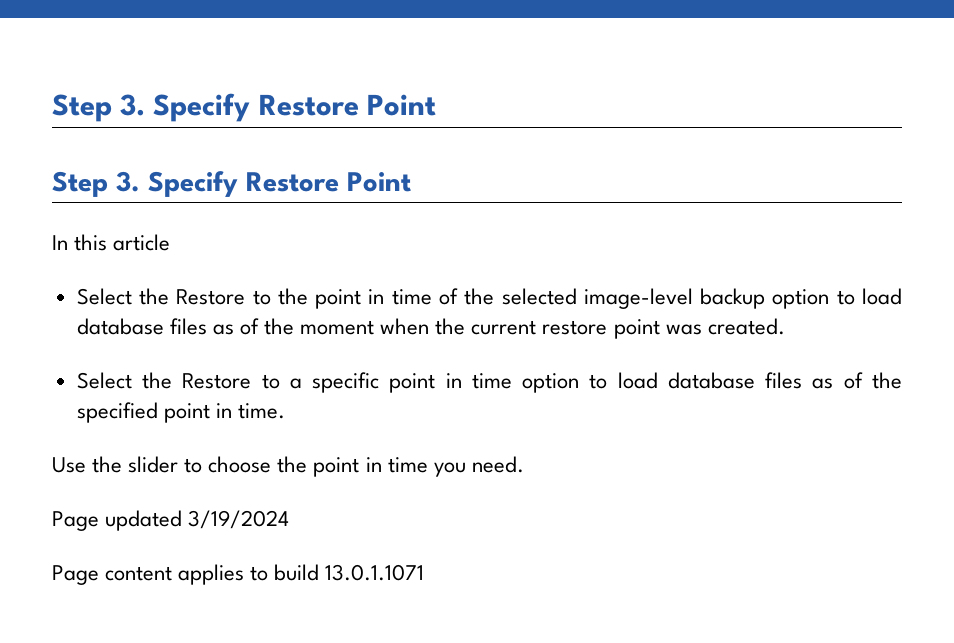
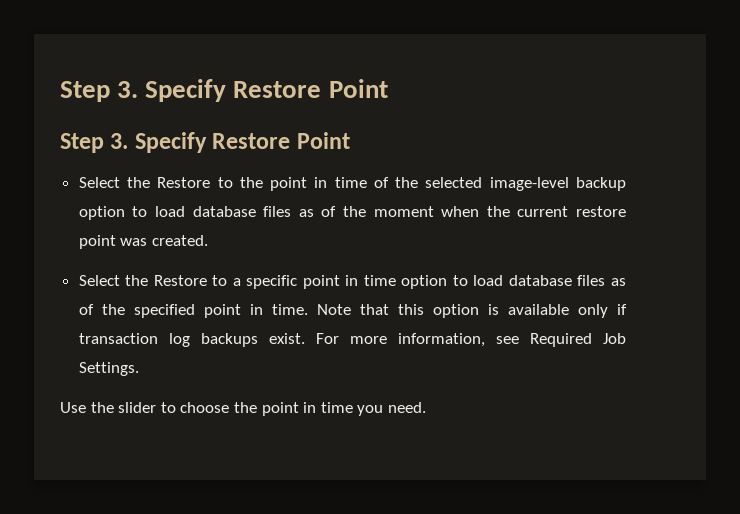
- In this article
+ Note that this option is available only if transaction log backups exist. For more information, see Required Job Settings.
- Page updated 3/19/2024
- Page content applies to build 13.0.1.1071

